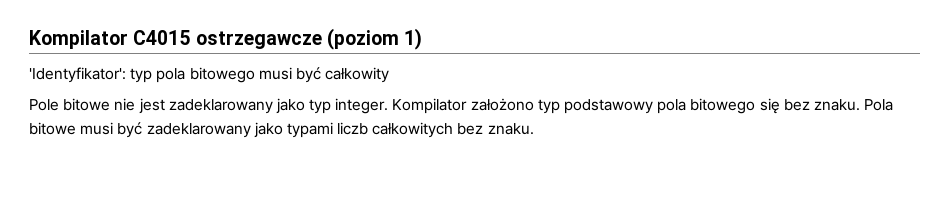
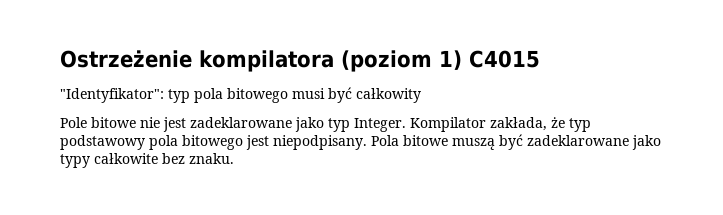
- Kompilator C4015 ostrzegawcze (poziom 1)
- 'Identyfikator': typ pola bitowego musi być całkowity
+ Ostrzeżenie kompilatora (poziom 1) C4015
+ "Identyfikator": typ pola bitowego musi być całkowity
- Pole bitowe nie jest zadeklarowany jako typ integer. Kompilator założono typ podstawowy pola bitowego się bez znaku. Pola bitowe musi być zadeklarowany jako typami liczb całkowitych bez znaku.
+ Pole bitowe nie jest zadeklarowane jako typ Integer. Kompilator zakłada, że typ podstawowy pola bitowego jest niepodpisany. Pola bitowe muszą być zadeklarowane jako typy całkowite bez znaku.

